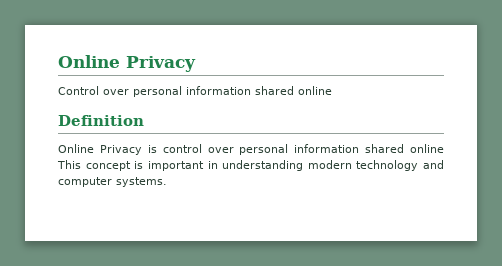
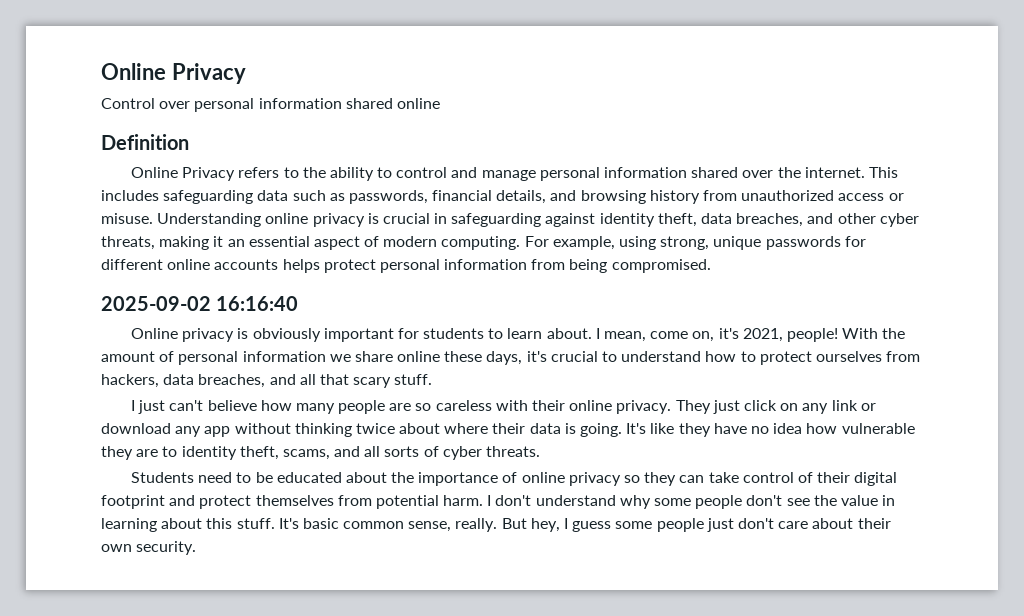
- Online Privacy is control over personal information shared online This concept is important in understanding modern technology and computer systems.
+ Online Privacy refers to the ability to control and manage personal information shared over the internet. This includes safeguarding data such as passwords, financial details, and browsing history from unauthorized access or misuse. Understanding online privacy is crucial in safeguarding against identity theft, data breaches, and other cyber threats, making it an essential aspect of modern computing. For example, using strong, unique passwords for different online accounts helps protect personal information from being compromised.
+ 2025-09-02 16:16:40
+ Online privacy is obviously important for students to learn about. I mean, come on, it's 2021, people! With the amount of personal information we share online these days, it's crucial to understand how to protect ourselves from hackers, data breaches, and all that scary stuff.
+ I just can't believe how many people are so careless with their online privacy. They just click on any link or download any app without thinking twice about where their data is going. It's like they have no idea how vulnerable they are to identity theft, scams, and all sorts of cyber threats.
+ Students need to be educated about the importance of online privacy so they can take control of their digital footprint and protect themselves from potential harm. I don't understand why some people don't see the value in learning about this stuff. It's basic common sense, really. But hey, I guess some people just don't care about their own security.

